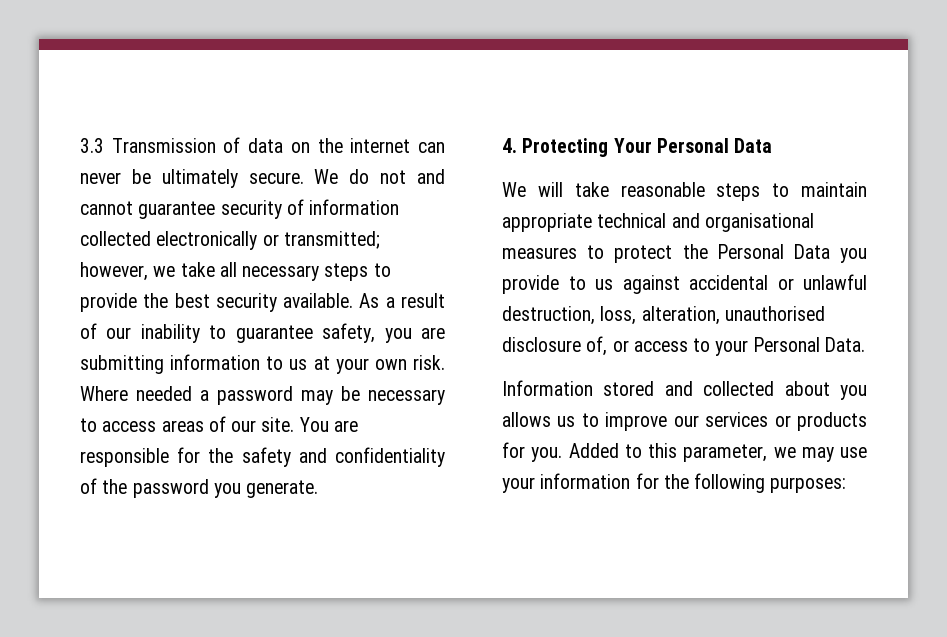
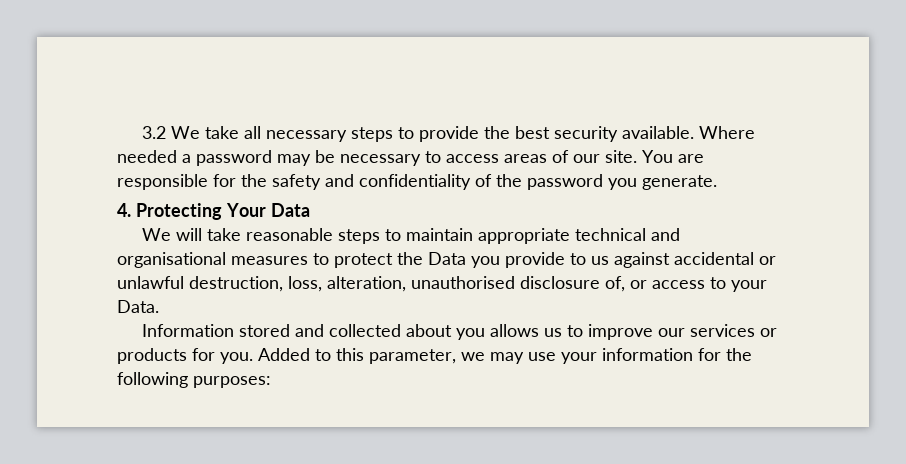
- 3.3 Transmission of data on the internet can never be ultimately secure. We do not and cannot guarantee security of information collected electronically or transmitted; however, we take all necessary steps to provide the best security available.
+ 3.2 We take all necessary steps to provide the best security available.
- As a result of our inability to guarantee safety, you are submitting information to us at your own risk.
- 4. Protecting Your Personal Data
+ 4. Protecting Your Data
- We will take reasonable steps to maintain appropriate technical and organisational measures to protect the Personal Data you provide to us against accidental or unlawful destruction, loss, alteration, unauthorised disclosure of, or access to your Personal Data.
+ We will take reasonable steps to maintain appropriate technical and organisational measures to protect the Data you provide to us against accidental or unlawful destruction, loss, alteration, unauthorised disclosure of, or access to your Data.

